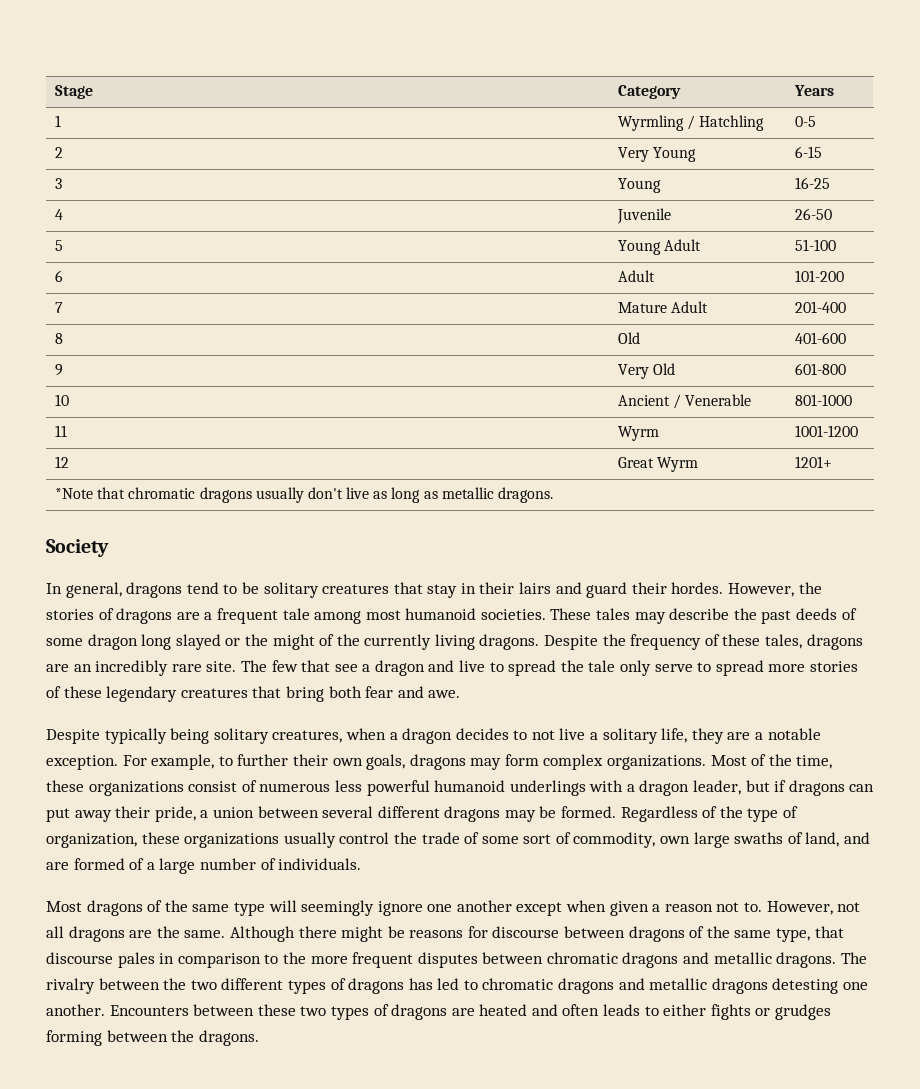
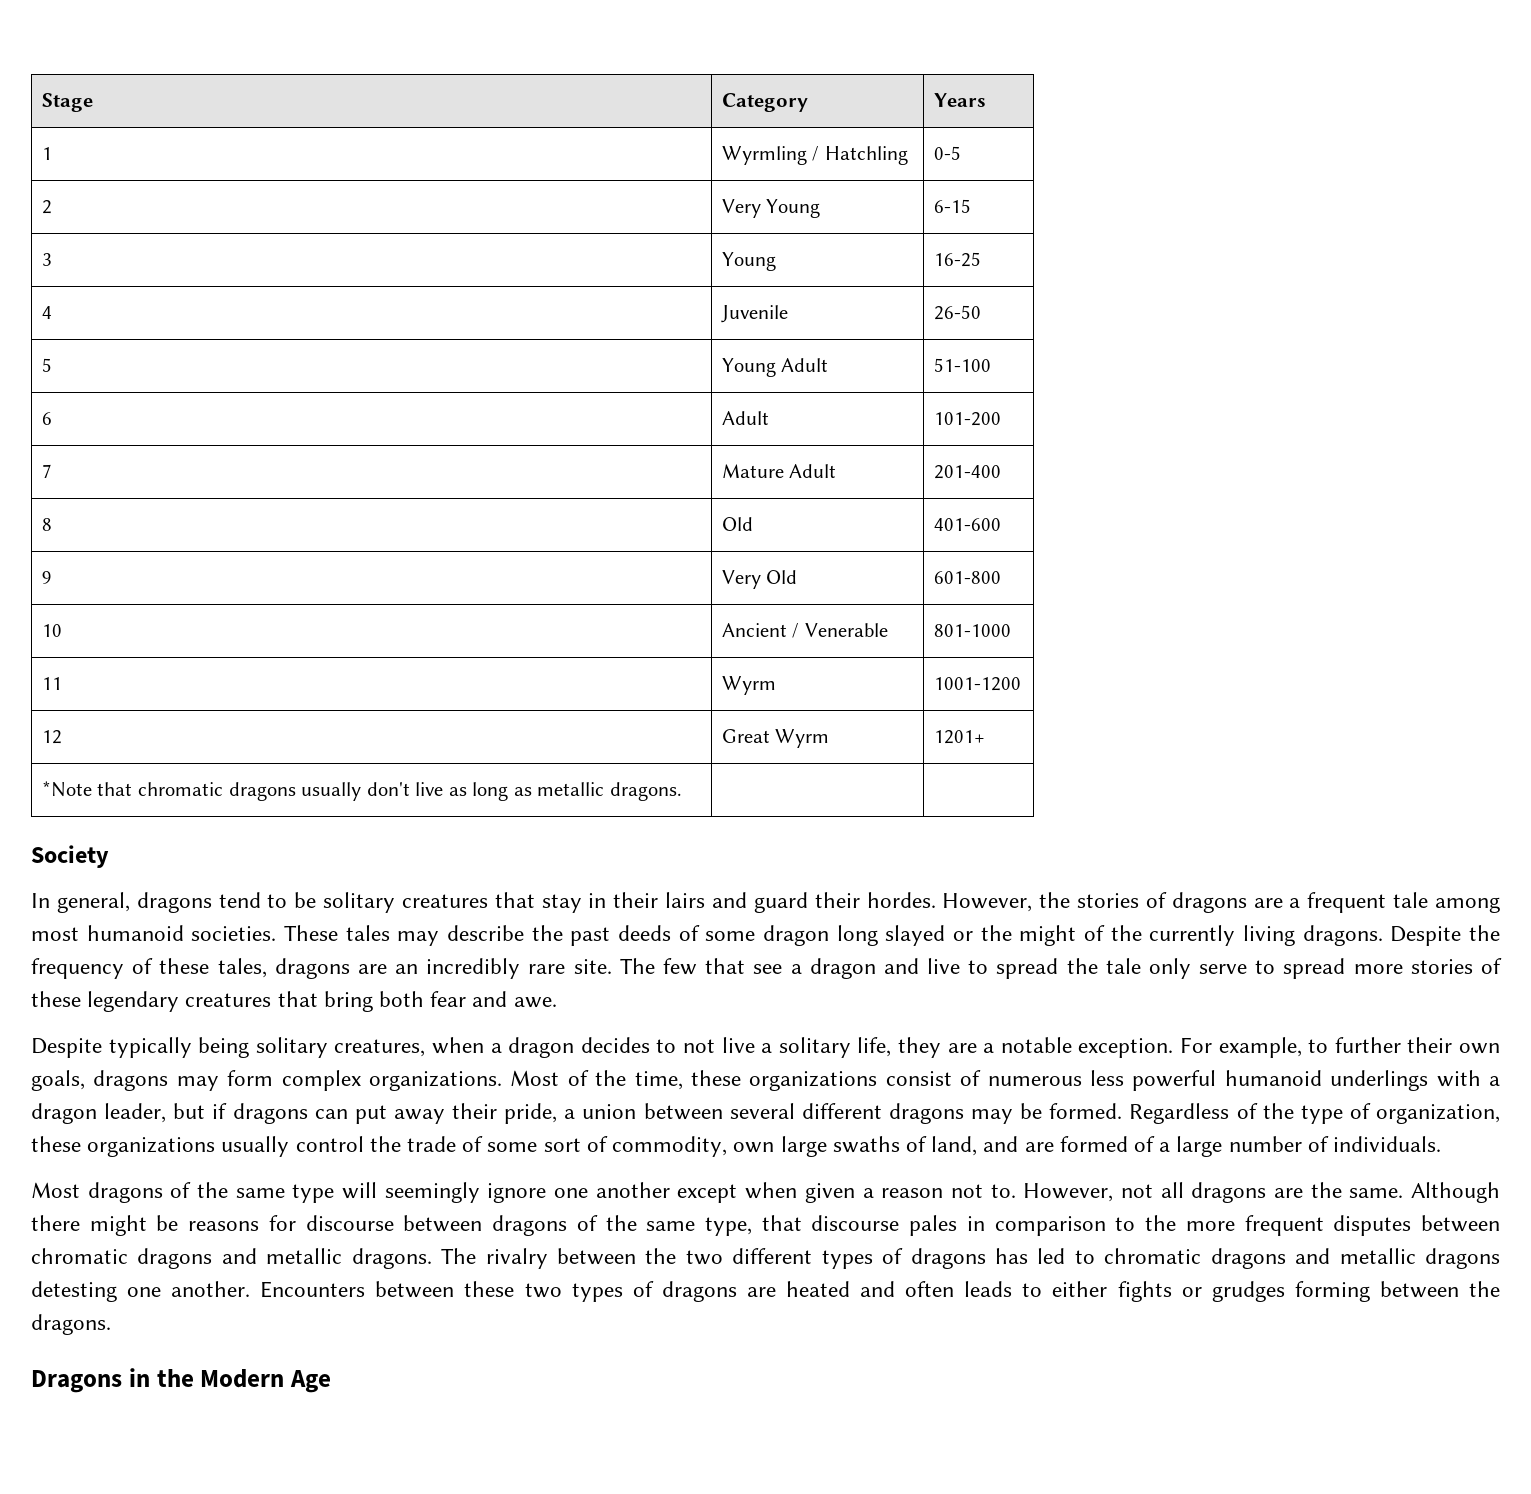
+ Dragons in the Modern Age

